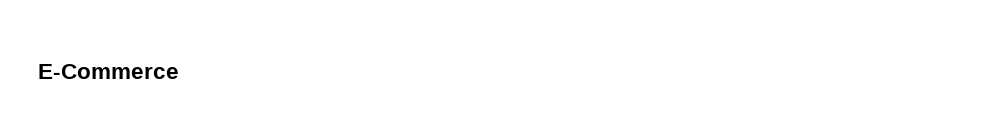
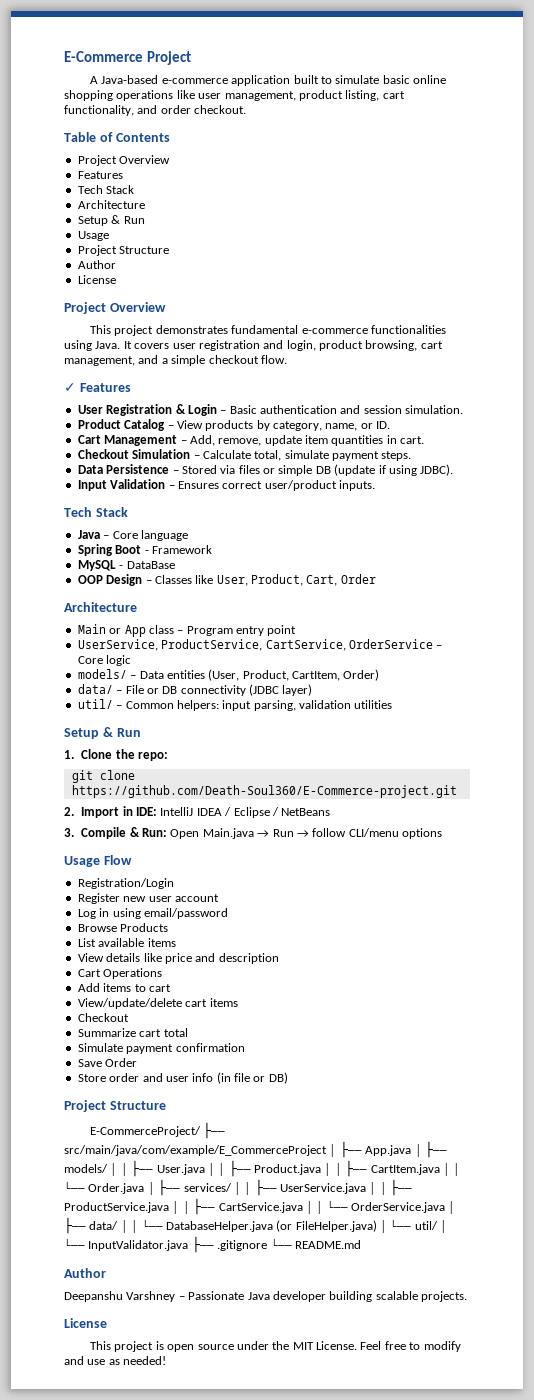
- E-Commerce
+ E-Commerce Project
+ A Java-based e-commerce application built to simulate basic online shopping operations like user management, product listing, cart functionality, and order checkout.
+ Table of Contents
+ Project Overview
+ Features
+ Tech Stack
+ Architecture
+ Setup & Run
+ Usage
+ Project Structure
+ Author
+ License
+ Project Overview
+ This project demonstrates fundamental e-commerce functionalities using Java. It covers user registration and login, product browsing, cart management, and a simple checkout flow.
+ ✓ Features
+ User Registration & Login – Basic authentication and session simulation.
+ Product Catalog – View products by category, name, or ID.
+ Cart Management – Add, remove, update item quantities in cart.
+ Checkout Simulation – Calculate total, simulate payment steps.
+ Data Persistence – Stored via files or simple DB (update if using JDBC).
+ Input Validation – Ensures correct user/product inputs.
+ Tech Stack
+ Java – Core language
+ Spring Boot - Framework
+ MySQL - DataBase
+ OOP Design – Classes like User, Product, Cart, Order
+ Architecture
+ Main or App class – Program entry point
+ UserService, ProductService, CartService, OrderService – Core logic
+ models/ – Data entities (User, Product, CartItem, Order)
+ data/ – File or DB connectivity (JDBC layer)
+ util/ – Common helpers: input parsing, validation utilities
+ Setup & Run
+ 1. Clone the repo:
+ git clone https://github.com/Death-Soul360/E-Commerce-project.git
+ 2. Import in IDE: IntelliJ IDEA / Eclipse / NetBeans
+ 3. Compile & Run: Open Main.java → Run → follow CLI/menu options
+ Usage Flow
+ Registration/Login
+ Register new user account
+ Log in using email/password
+ Browse Products
+ List available items
+ View details like price and description
+ Cart Operations
+ Add items to cart
+ View/update/delete cart items
+ Checkout
+ Summarize cart total
+ Simulate payment confirmation
+ Save Order
+ Store order and user info (in file or DB)
+ Project Structure
+ E-CommerceProject/ ├── src/main/java/com/example/E_CommerceProject │ ├── App.java │ ├── models/ │ │ ├── User.java │ │ ├── Product.java │ │ ├── CartItem.java │ │ └── Order.java │ ├── services/ │ │ ├── UserService.java │ │ ├── ProductService.java │ │ ├── CartService.java │ │ └── OrderService.java │ ├── data/ │ │ └── DatabaseHelper.java (or FileHelper.java) │ └── util/ │ └── InputValidator.java ├── .gitignore └── README.md
+ Author
+ Deepanshu Varshney – Passionate Java developer building scalable projects.
+ License
+ This project is open source under the MIT License. Feel free to modify and use as needed!

